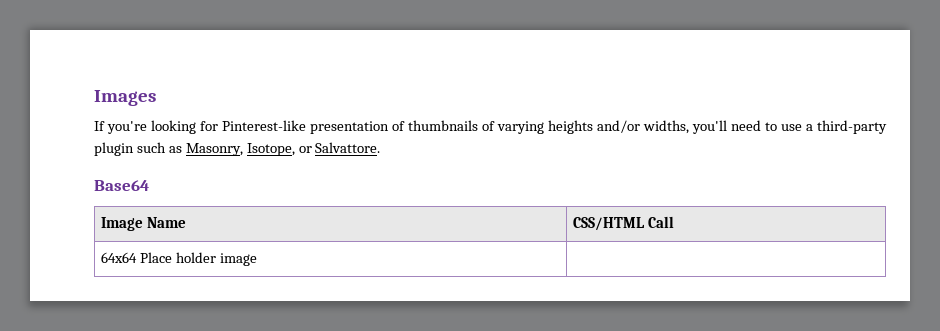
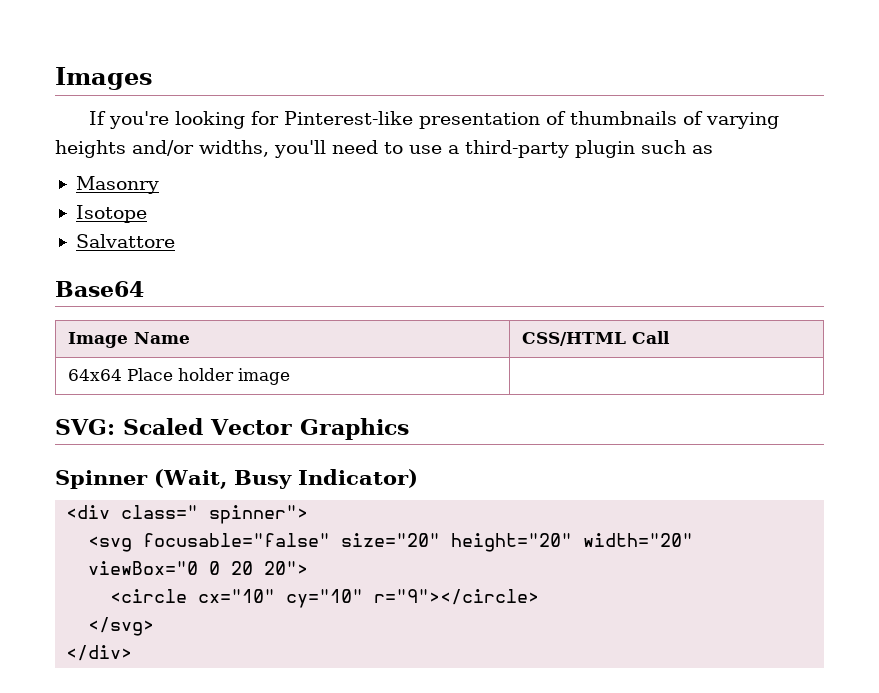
- If you're looking for Pinterest-like presentation of thumbnails of varying heights and/or widths, you'll need to use a third-party plugin such as Masonry, Isotope, or Salvattore.
+ If you're looking for Pinterest-like presentation of thumbnails of varying heights and/or widths, you'll need to use a third-party plugin such as
+ Masonry
+ Isotope
+ Salvattore
+ SVG: Scaled Vector Graphics
+ Spinner (Wait, Busy Indicator)
+ <div class=" spinner">
+ <svg focusable="false" size="20" height="20" width="20" viewBox="0 0 20 20">
+ <circle cx="10" cy="10" r="9"></circle>
+ </svg>
+ </div>

